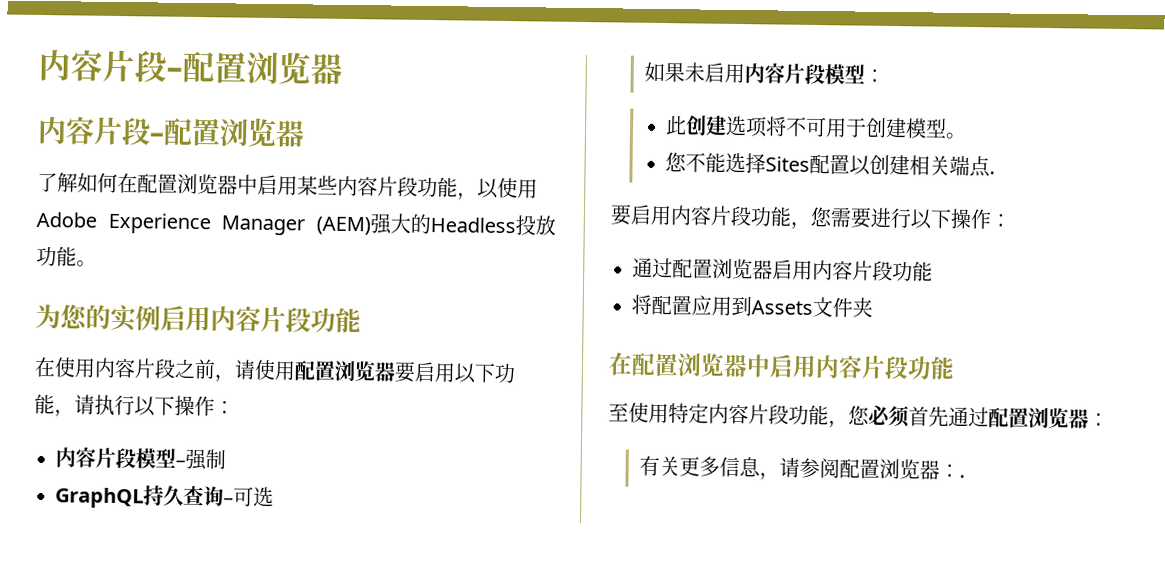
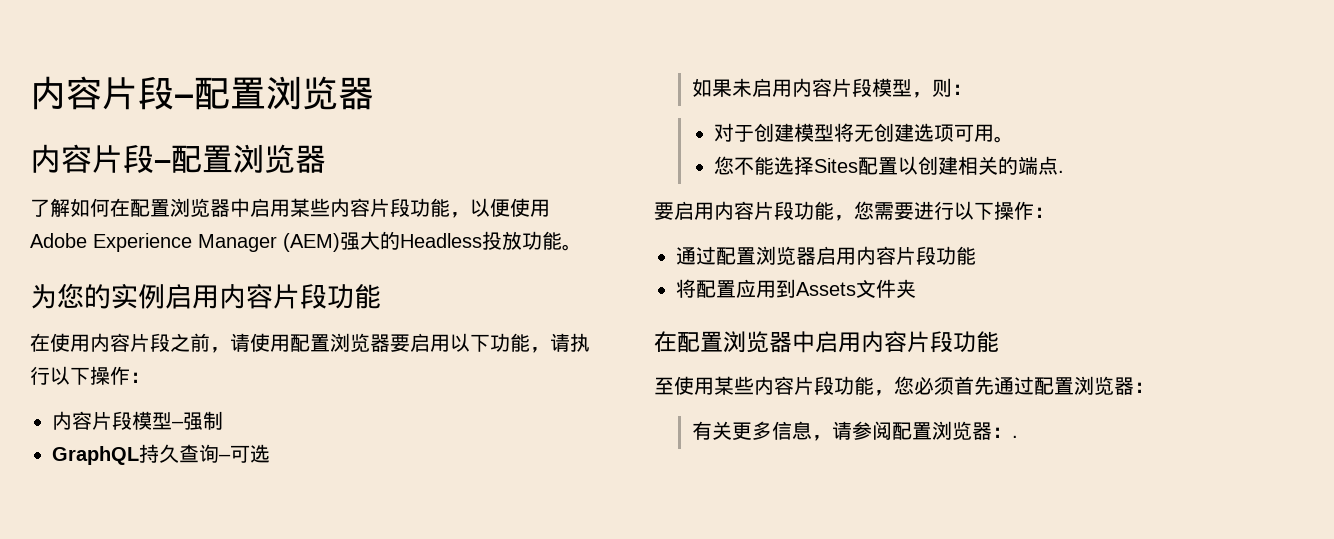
- 了解如何在配置浏览器中启用某些内容片段功能，以使用Adobe Experience Manager (AEM)强大的Headless投放功能。
+ 了解如何在配置浏览器中启用某些内容片段功能，以便使用Adobe Experience Manager (AEM)强大的Headless投放功能。
- 如果未启用内容片段模型：
- 此创建选项将不可用于创建模型。
+ 如果未启用内容片段模型，则：
+ 对于创建模型将无创建选项可用。
- 您不能选择Sites配置以创建相关端点.
+ 您不能选择Sites配置以创建相关的端点.
- 至使用特定内容片段功能，您必须首先通过配置浏览器：
+ 至使用某些内容片段功能，您必须首先通过配置浏览器：

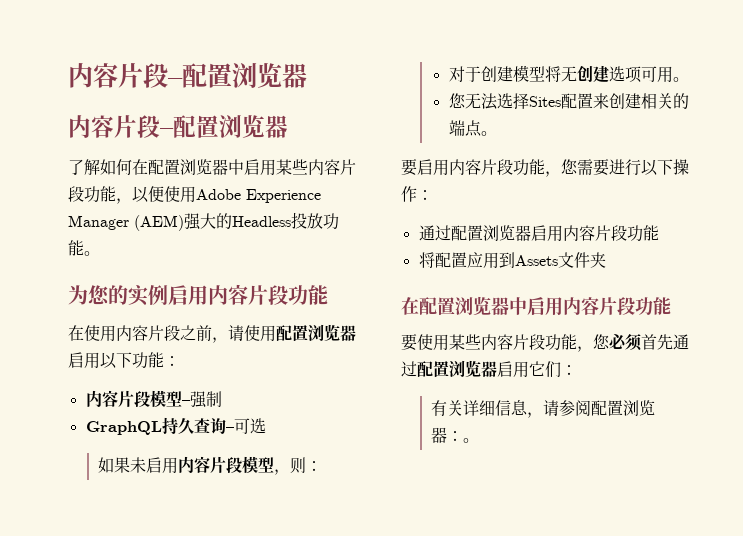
- 在使用内容片段之前，请使用配置浏览器要启用以下功能，请执行以下操作：
+ 在使用内容片段之前，请使用配置浏览器启用以下功能：
- 您不能选择Sites配置以创建相关的端点.
+ 您无法选择Sites配置来创建相关的端点。
- 至使用某些内容片段功能，您必须首先通过配置浏览器：
+ 要使用某些内容片段功能，您必须首先通过配置浏览器启用它们：
- 有关更多信息，请参阅配置浏览器：.
+ 有关详细信息，请参阅配置浏览器：。

